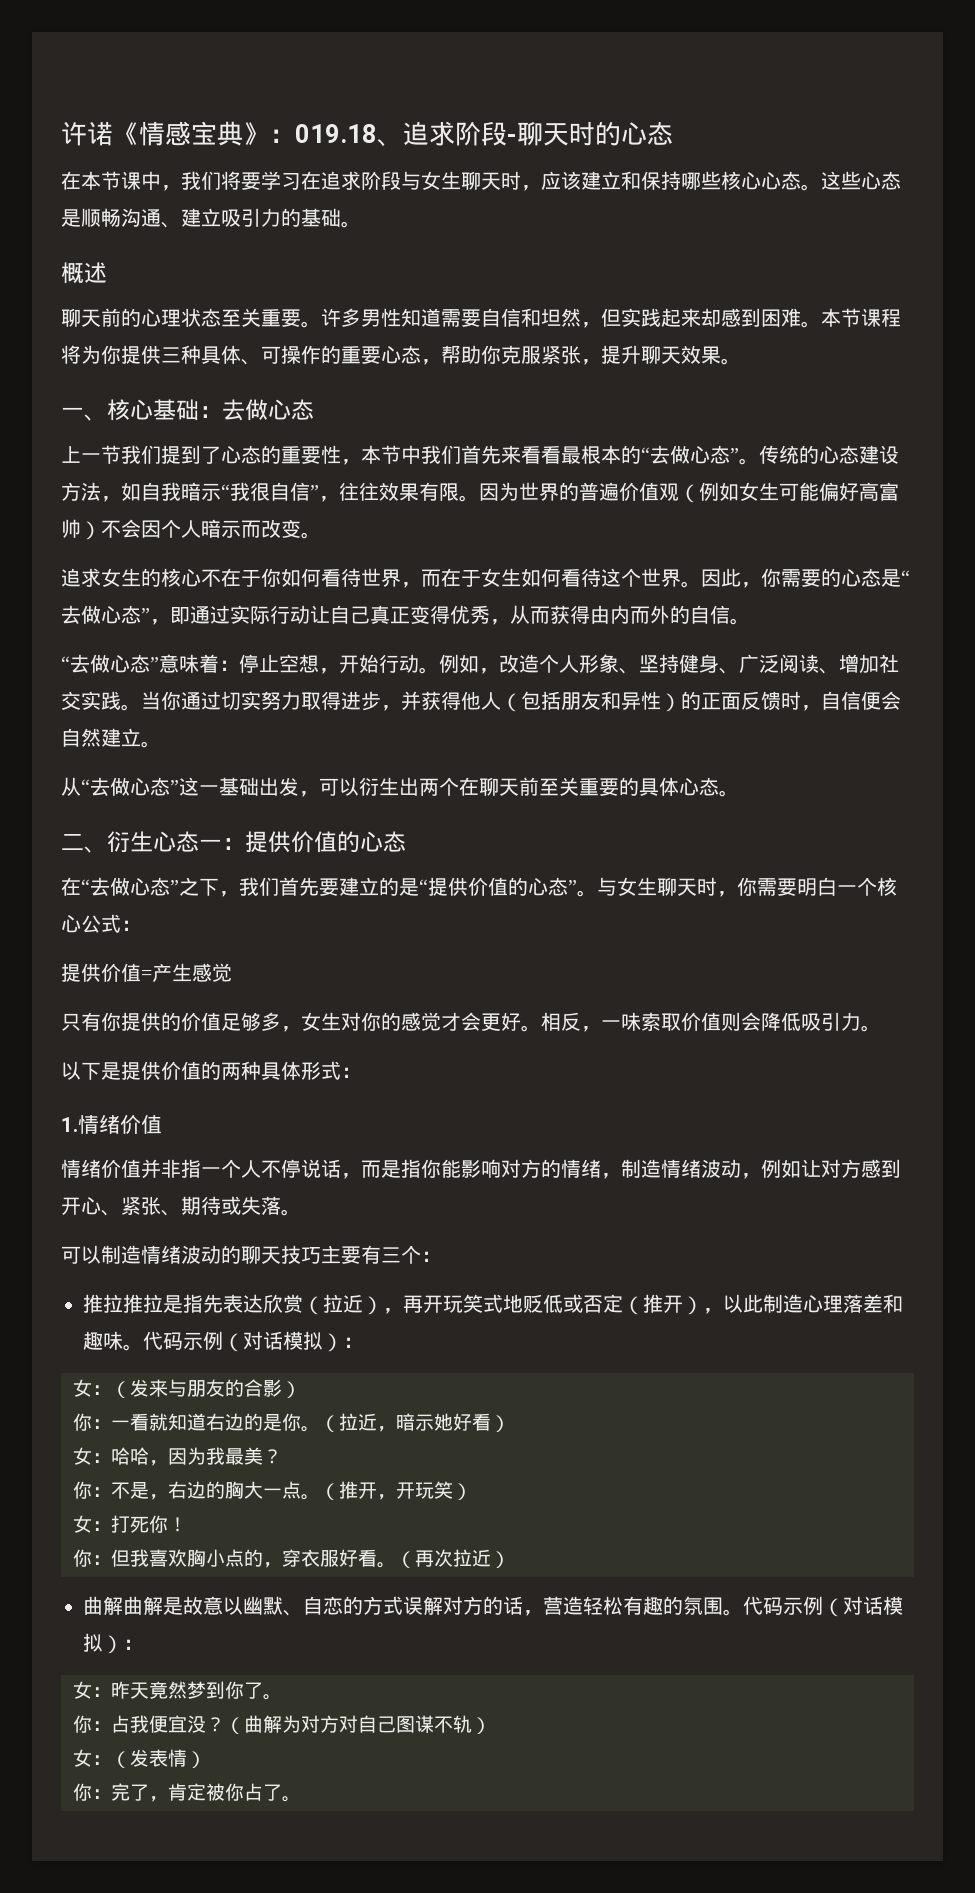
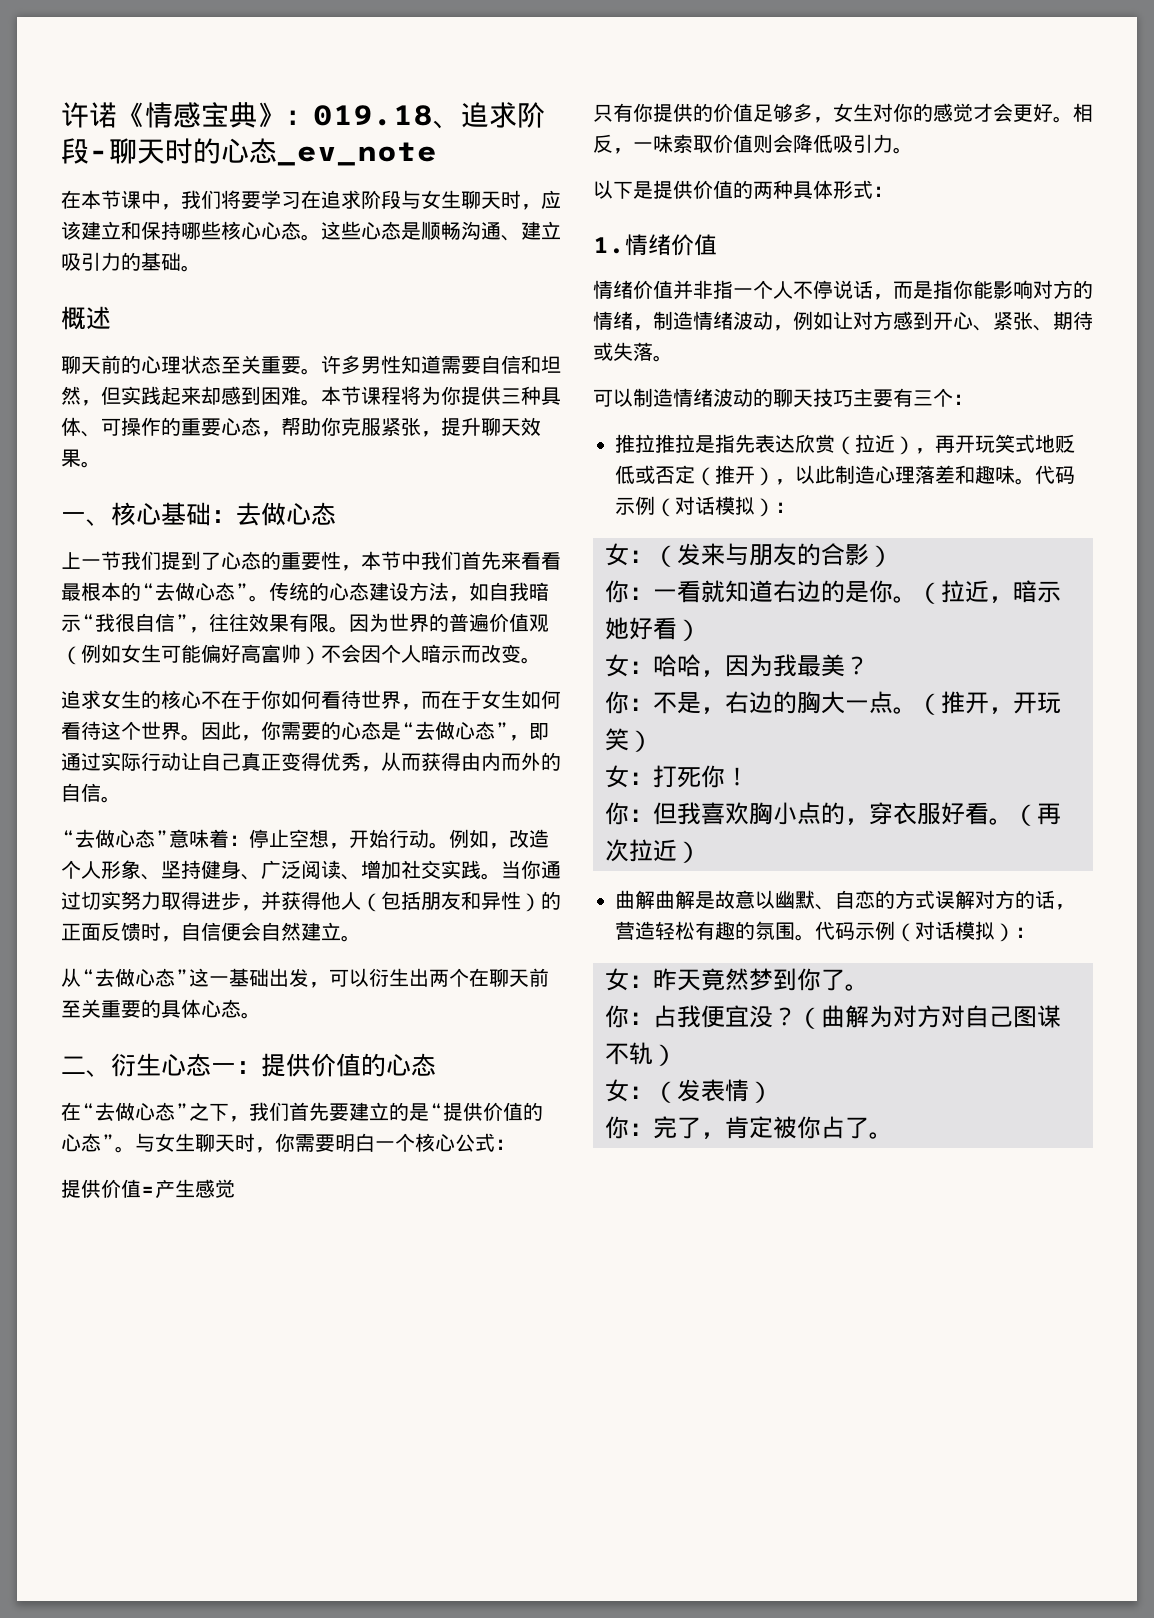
- 许诺《情感宝典》：019.18、追求阶段-聊天时的心态
+ 许诺《情感宝典》：019.18、追求阶段-聊天时的心态_ev_note

